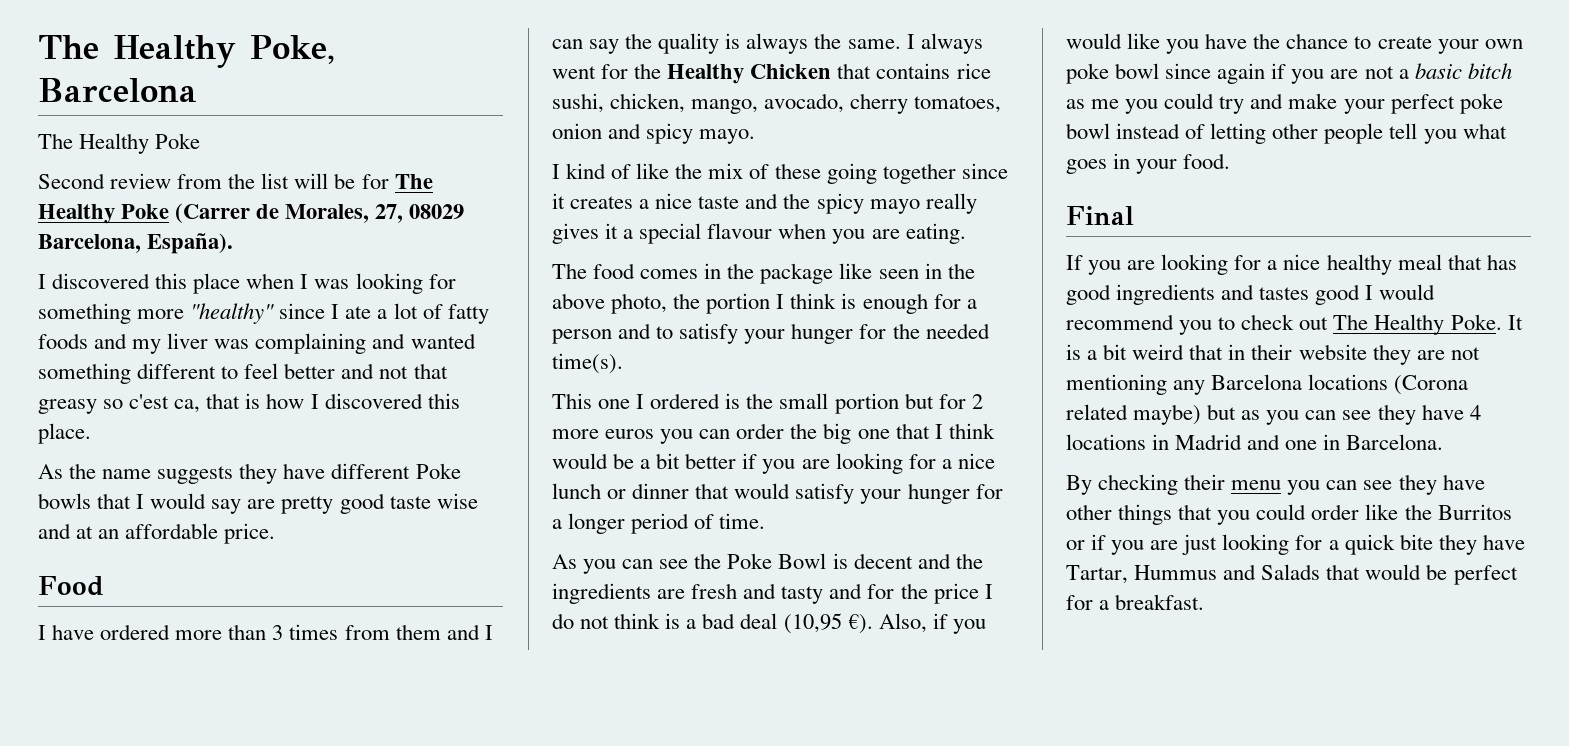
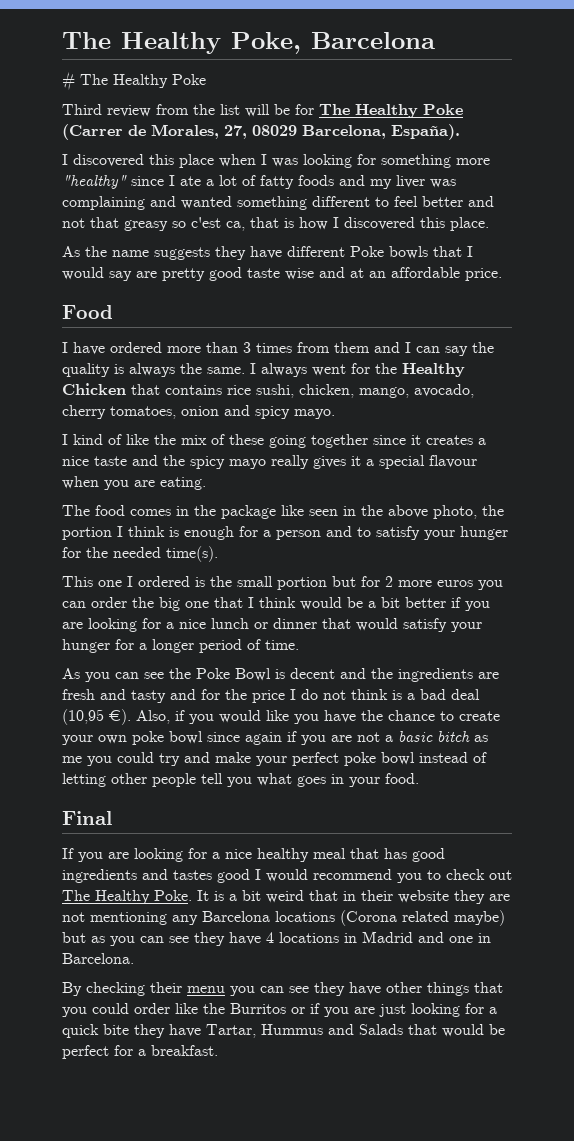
  The Healthy Poke, Barcelona
- The Healthy Poke
+ # The Healthy Poke
- Second review from the list will be for The Healthy Poke (Carrer de Morales, 27, 08029 Barcelona, España).
+ Third review from the list will be for The Healthy Poke (Carrer de Morales, 27, 08029 Barcelona, España).

